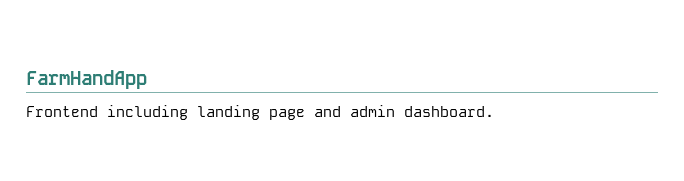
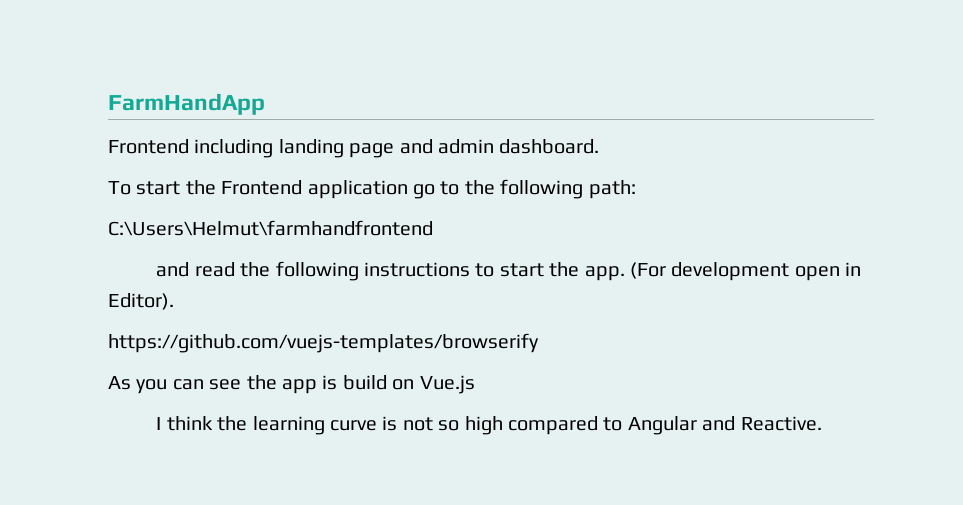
+ To start the Frontend application go to the following path:
+ C:\Users\Helmut\farmhandfrontend
+ and read the following instructions to start the app. (For development open in Editor).
+ https://github.com/vuejs-templates/browserify
+ As you can see the app is build on Vue.js
+ I think the learning curve is not so high compared to Angular and Reactive.

